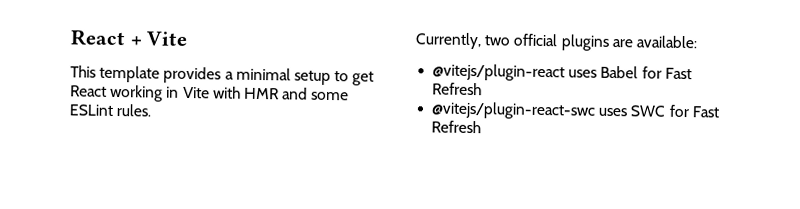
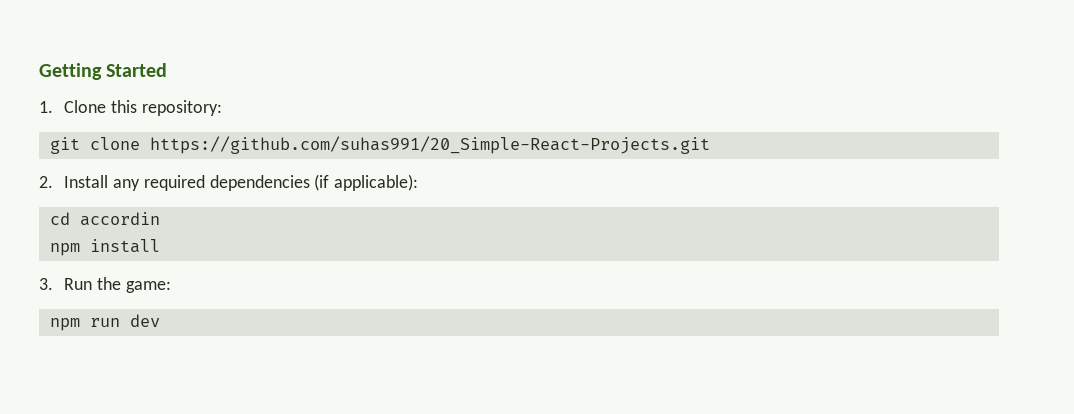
- React + Vite
- This template provides a minimal setup to get React working in Vite with HMR and some ESLint rules.
- Currently, two official plugins are available:
- @vitejs/plugin-react uses Babel for Fast Refresh
- @vitejs/plugin-react-swc uses SWC for Fast Refresh
+ Getting Started
+ 1. Clone this repository:
+ git clone https://github.com/suhas991/20_Simple-React-Projects.git
+ 2. Install any required dependencies (if applicable):
+ cd accordin
+ npm install
+ 3. Run the game:
+ npm run dev

